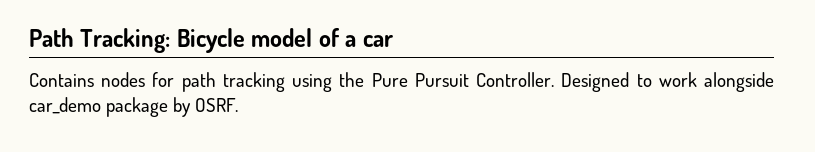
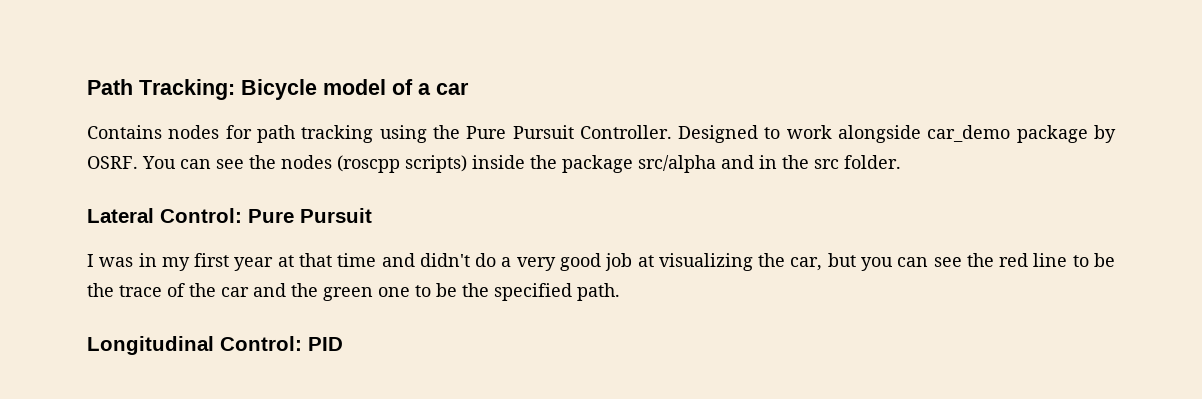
+ You can see the nodes (roscpp scripts) inside the package src/alpha and in the src folder.
+ Lateral Control: Pure Pursuit
+ I was in my first year at that time and didn't do a very good job at visualizing the car, but you can see the red line to be the trace of the car and the green one to be the specified path.
+ Longitudinal Control: PID

